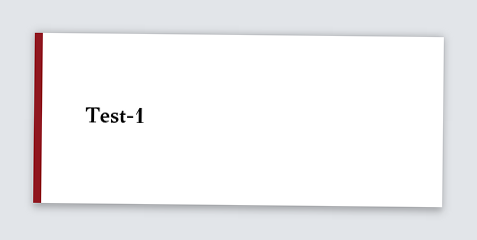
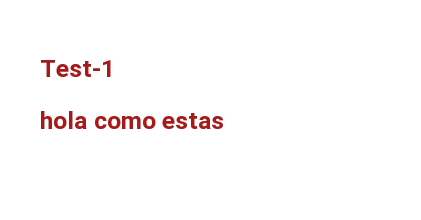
+ hola como estas

